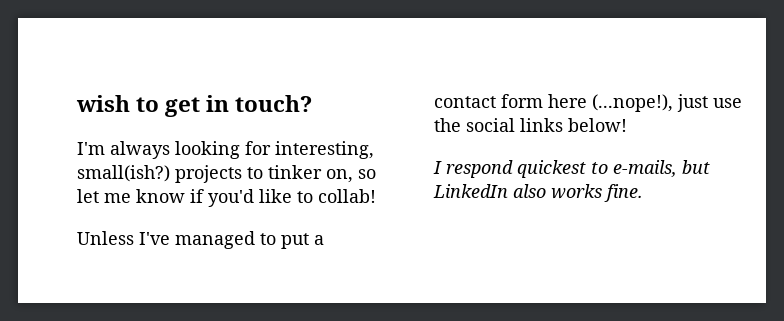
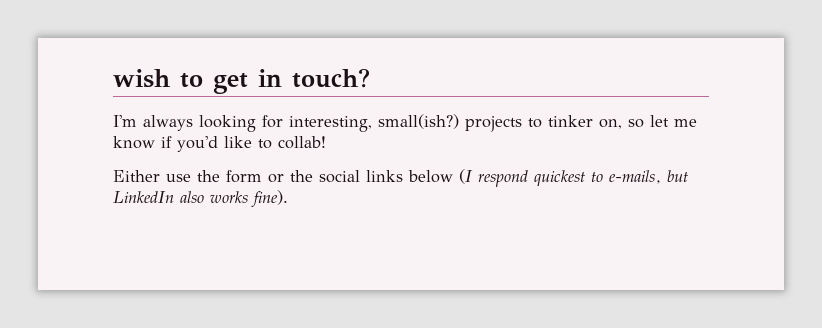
- Unless I've managed to put a contact form here (...nope!), just use the social links below!
- I respond quickest to e-mails, but LinkedIn also works fine.
+ Either use the form or the social links below (I respond quickest to e-mails, but LinkedIn also works fine).

